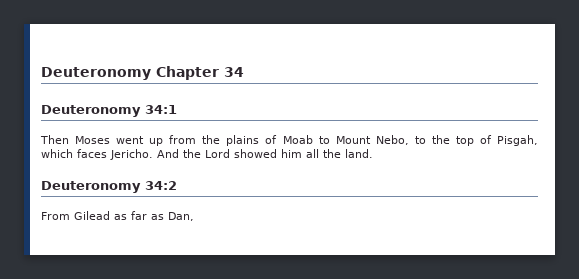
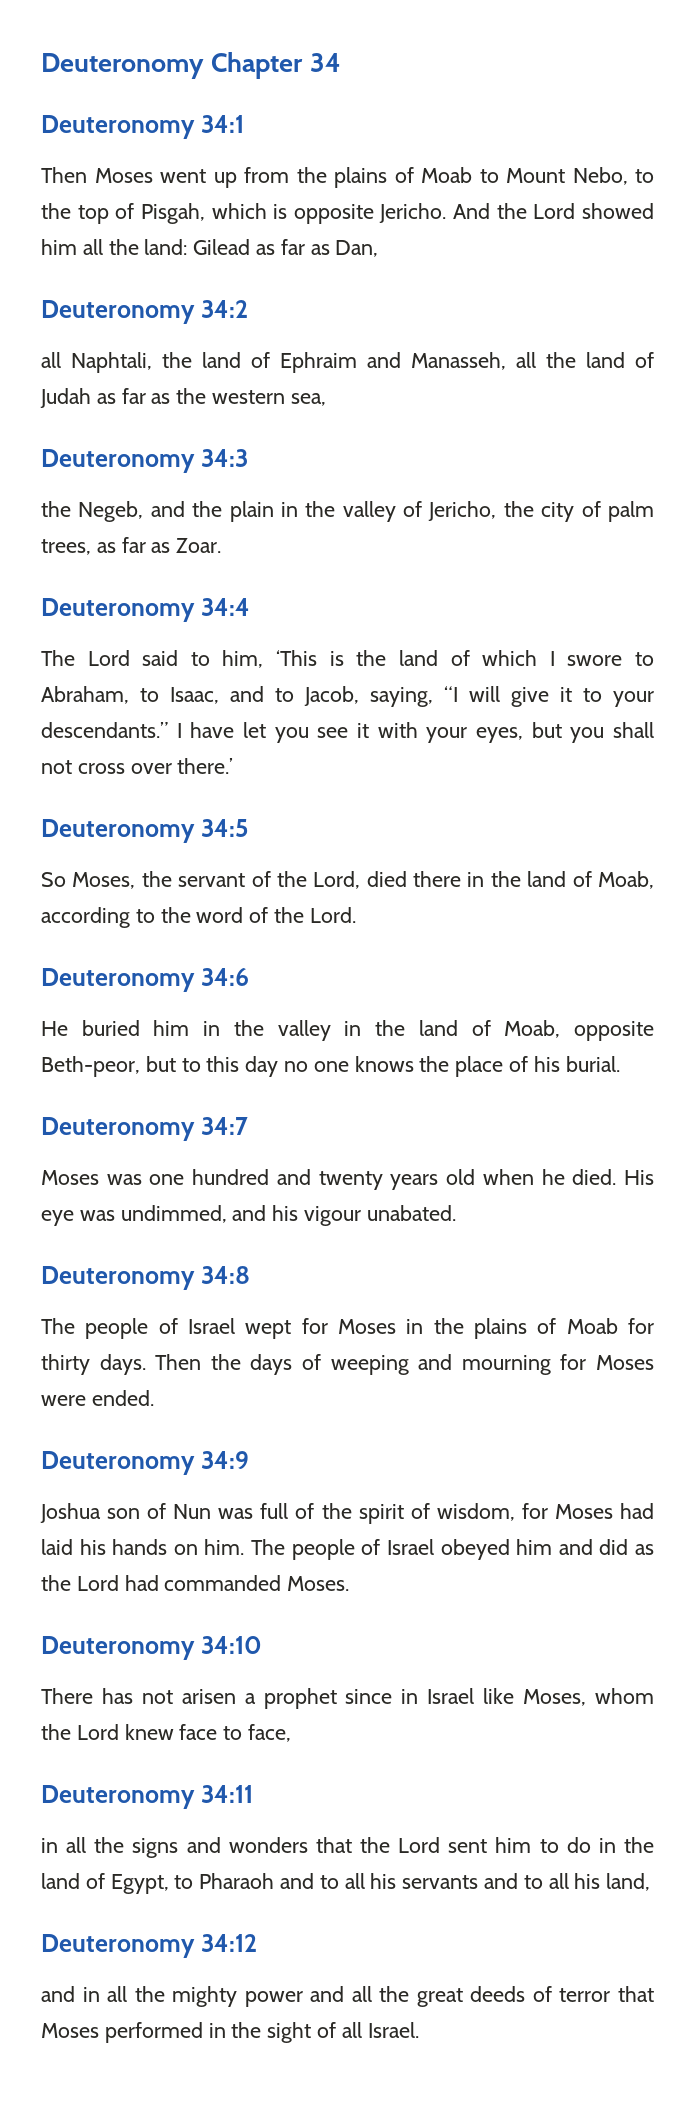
- Then Moses went up from the plains of Moab to Mount Nebo, to the top of Pisgah, which faces Jericho.
+ Then Moses went up from the plains of Moab to Mount Nebo, to the top of Pisgah, which is opposite Jericho.
- And the Lord showed him all the land.
- Deuteronomy 34:2
- From Gilead as far as Dan,
+ And the Lord showed him all the land: Gilead as far as Dan,
+ Deuteronomy 34:2
+ all Naphtali, the land of Ephraim and Manasseh, all the land of Judah as far as the western sea,
+ Deuteronomy 34:3
+ the Negeb, and the plain in the valley of Jericho, the city of palm trees, as far as Zoar.
+ Deuteronomy 34:4
+ The Lord said to him, ‘This is the land of which I swore to Abraham, to Isaac, and to Jacob, saying, “I will give it to your descendants.” I have let you see it with your eyes, but you shall not cross over there.’
+ Deuteronomy 34:5
+ So Moses, the servant of the Lord, died there in the land of Moab, according to the word of the Lord.
+ Deuteronomy 34:6
+ He buried him in the valley in the land of Moab, opposite Beth-peor, but to this day no one knows the place of his burial.
+ Deuteronomy 34:7
+ Moses was one hundred and twenty years old when he died. His eye was undimmed, and his vigour unabated.
+ Deuteronomy 34:8
+ The people of Israel wept for Moses in the plains of Moab for thirty days. Then the days of weeping and mourning for Moses were ended.
+ Deuteronomy 34:9
+ Joshua son of Nun was full of the spirit of wisdom, for Moses had laid his hands on him. The people of Israel obeyed him and did as the Lord had commanded Moses.
+ Deuteronomy 34:10
+ There has not arisen a prophet since in Israel like Moses, whom the Lord knew face to face,
+ Deuteronomy 34:11
+ in all the signs and wonders that the Lord sent him to do in the land of Egypt, to Pharaoh and to all his servants and to all his land,
+ Deuteronomy 34:12
+ and in all the mighty power and all the great deeds of terror that Moses performed in the sight of all Israel.

